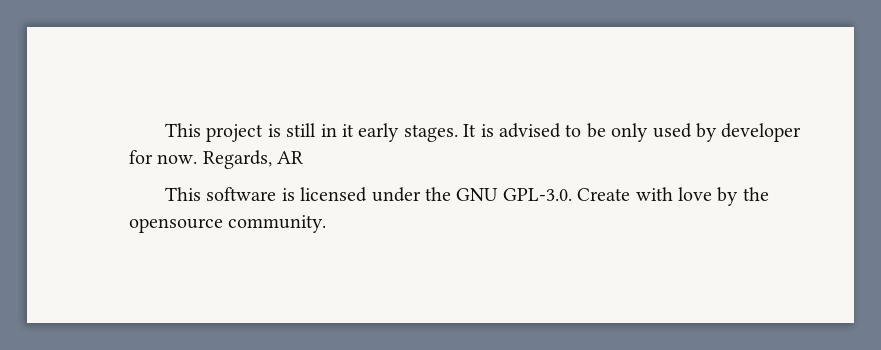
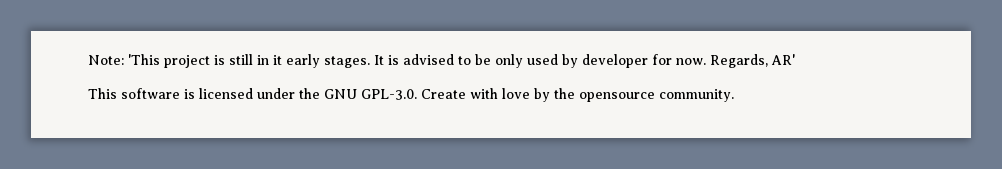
- This project is still in it early stages.
+ Note: 'This project is still in it early stages.
- Regards, AR
+ Regards, AR'

